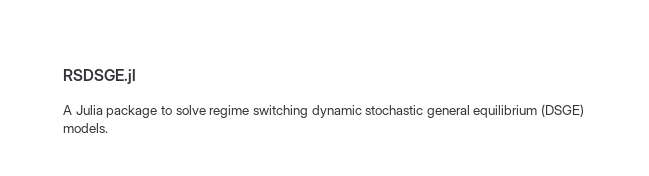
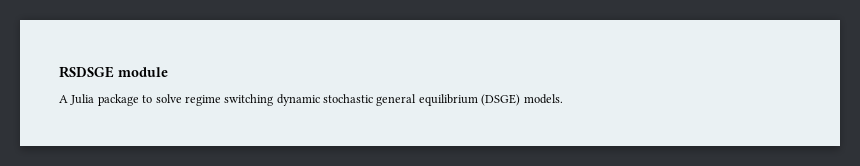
- RSDSGE.jl
+ RSDSGE module

